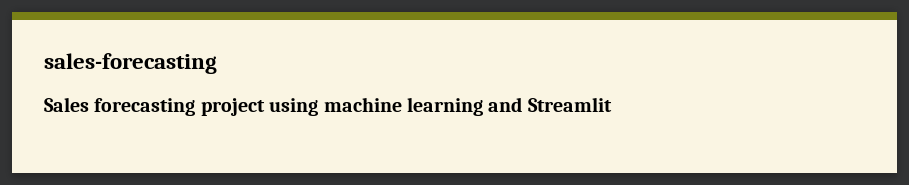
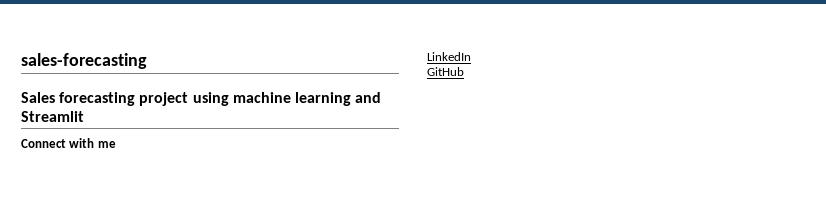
+ Connect with me
+ LinkedIn
+ GitHub

